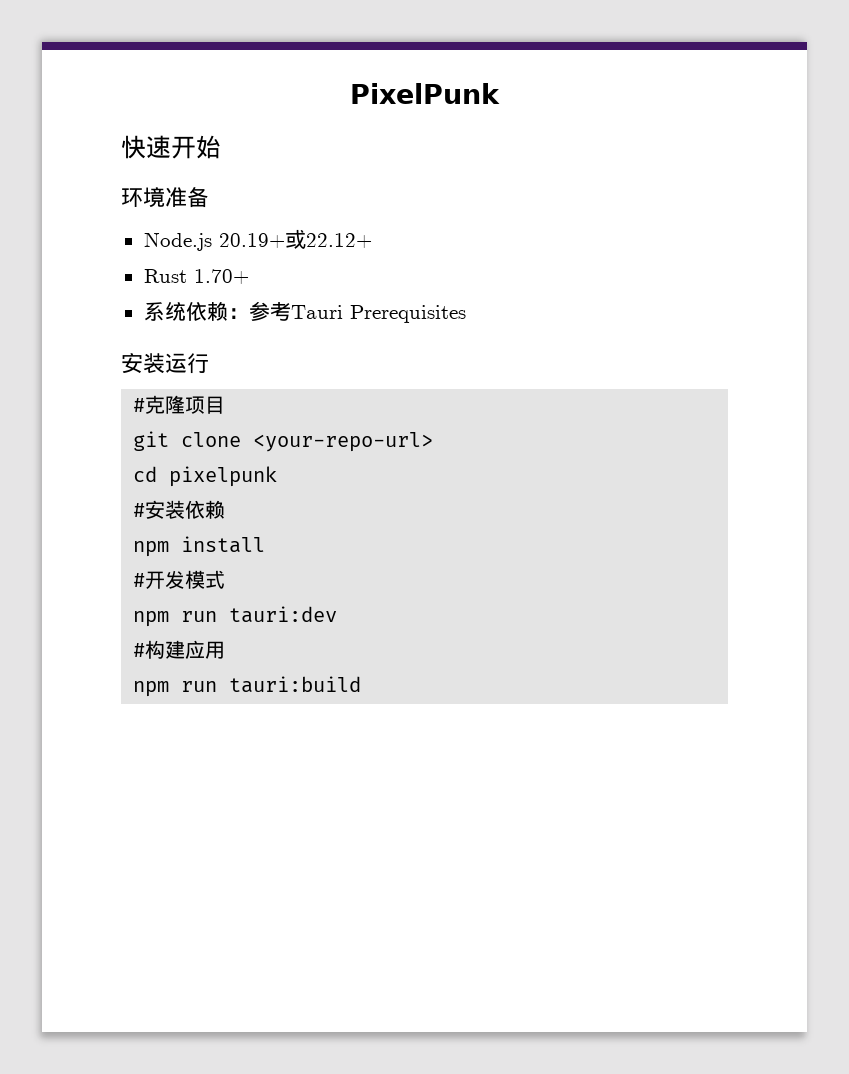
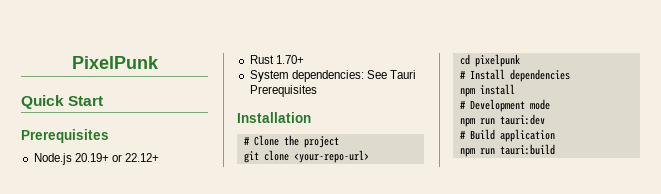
- 快速开始
- 环境准备
+ Quick Start
+ Prerequisites
- Node.js 20.19+或22.12+
+ Node.js 20.19+ or 22.12+
- 系统依赖：参考Tauri Prerequisites
+ System dependencies: See Tauri Prerequisites
- 安装运行
- #克隆项目
+ Installation
+ # Clone the project
- #安装依赖
+ # Install dependencies
- #开发模式
+ # Development mode
- #构建应用
+ # Build application

